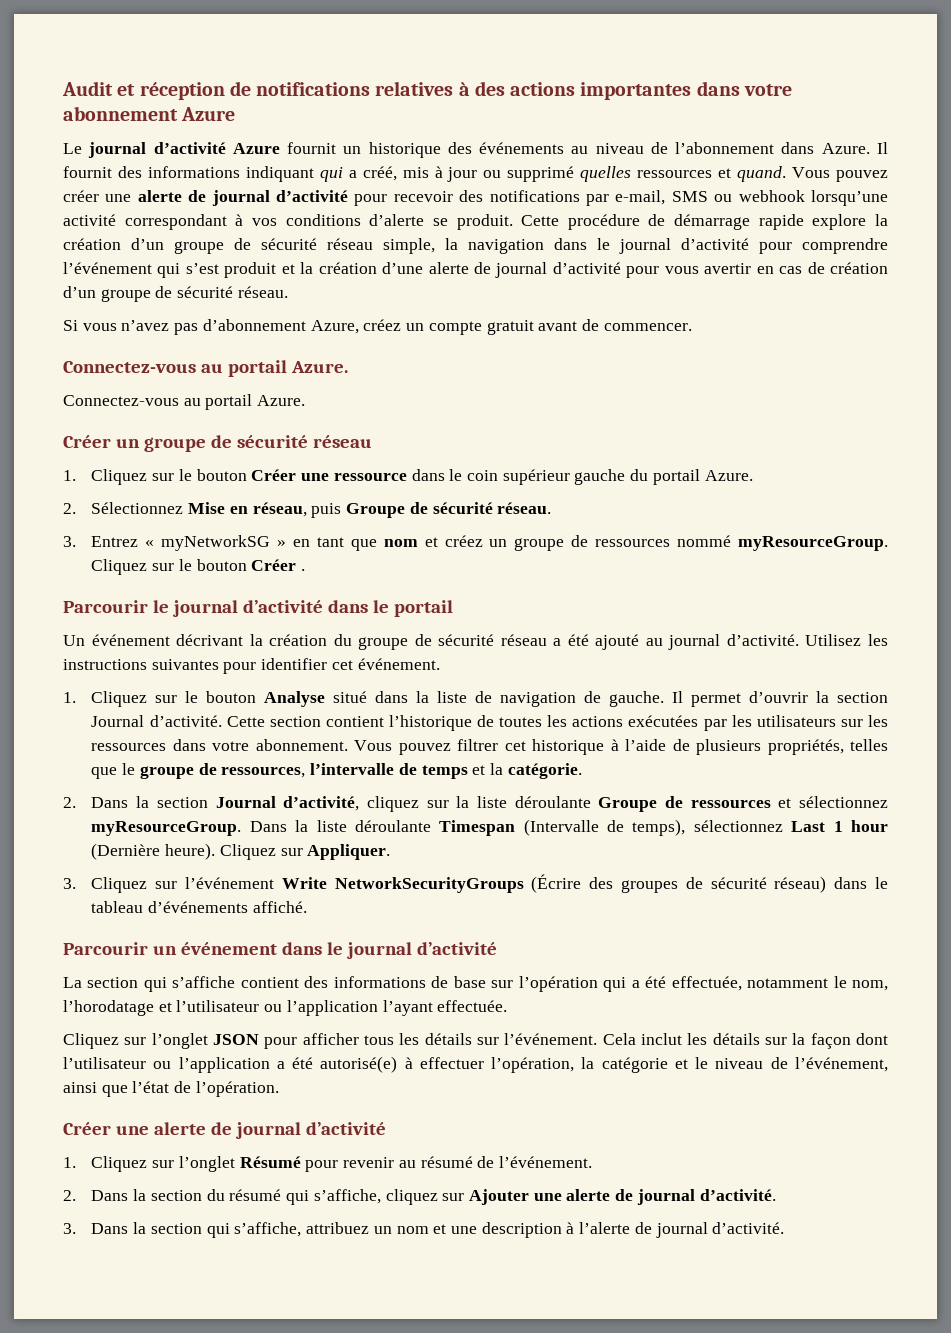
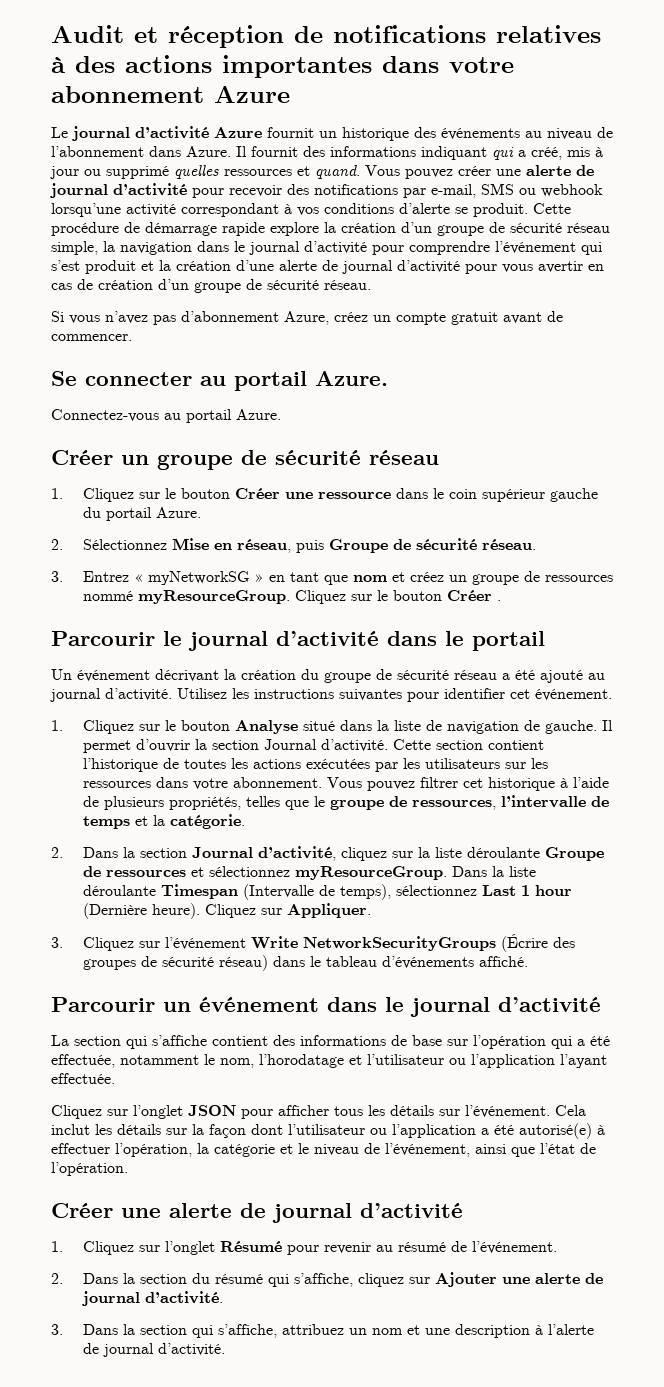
  Si vous n’avez pas d’abonnement Azure, créez un compte gratuit avant de commencer.
- Connectez-vous au portail Azure.
+ Se connecter au portail Azure.

